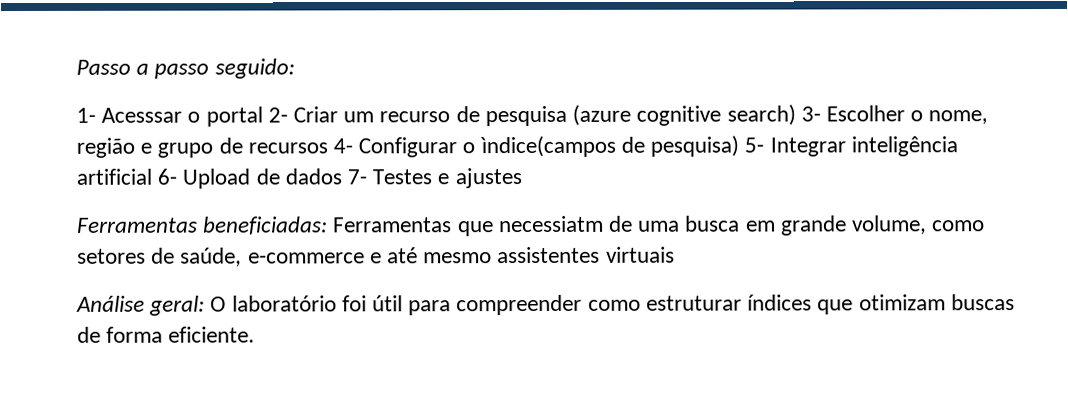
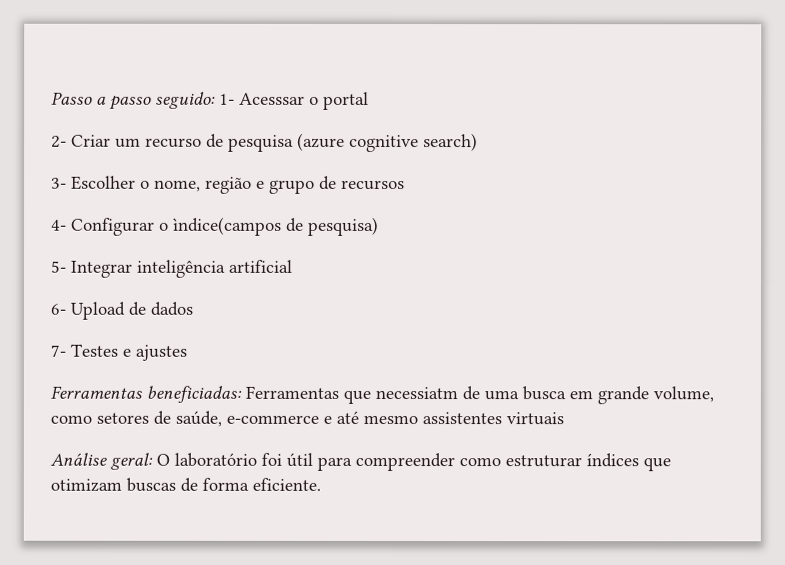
- Passo a passo seguido:
- 1- Acesssar o portal 2- Criar um recurso de pesquisa (azure cognitive search) 3- Escolher o nome, região e grupo de recursos 4- Configurar o ìndice(campos de pesquisa) 5- Integrar inteligência artificial 6- Upload de dados 7- Testes e ajustes
+ Passo a passo seguido: 1- Acesssar o portal
+ 2- Criar um recurso de pesquisa (azure cognitive search)
+ 3- Escolher o nome, região e grupo de recursos
+ 4- Configurar o ìndice(campos de pesquisa)
+ 5- Integrar inteligência artificial
+ 6- Upload de dados
+ 7- Testes e ajustes

